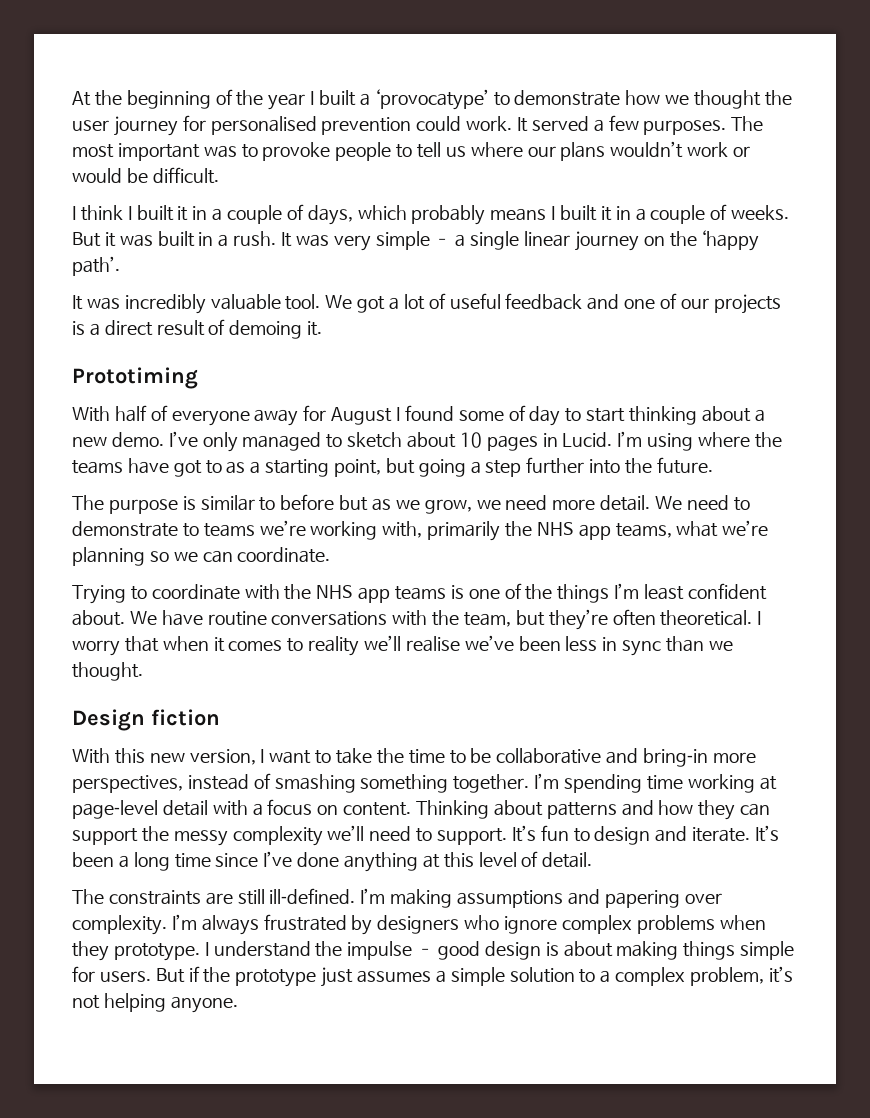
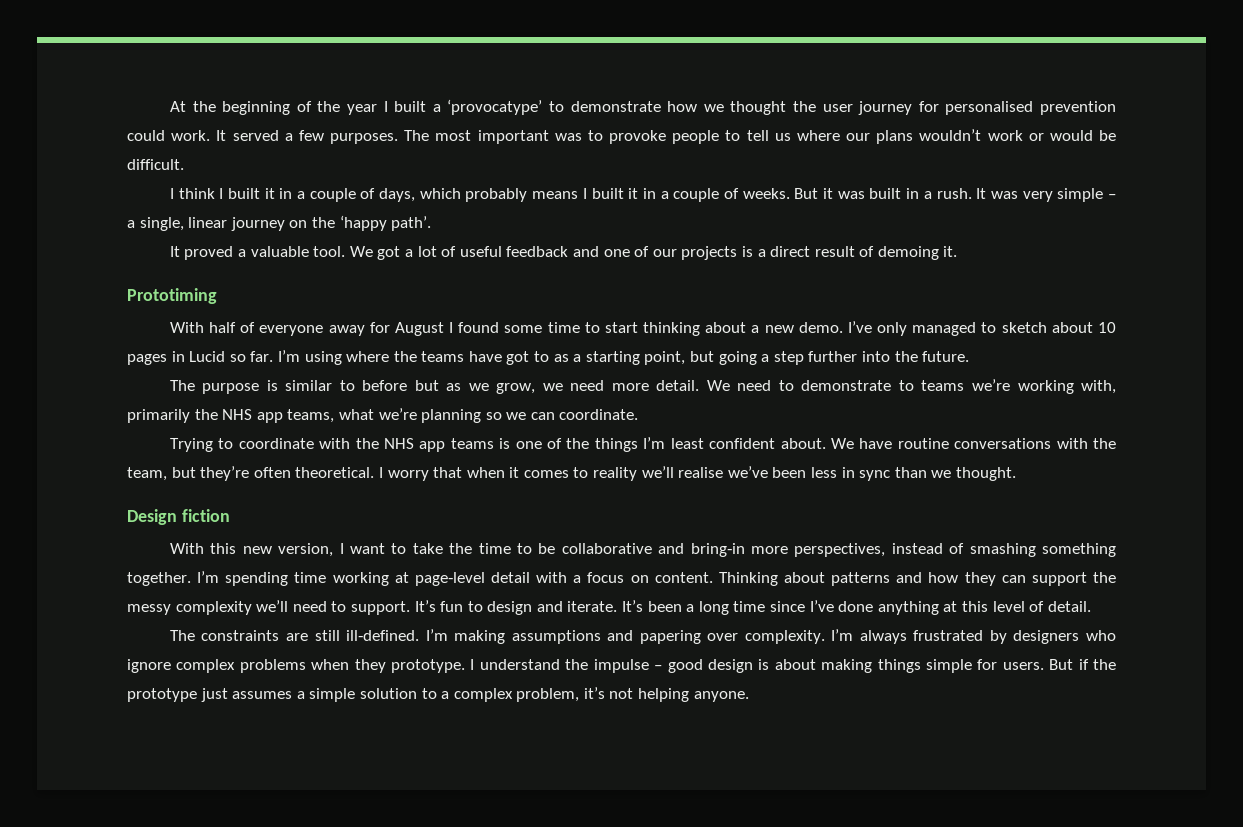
- It was very simple – a single linear journey on the ‘happy path’.
+ It was very simple – a single, linear journey on the ‘happy path’.
- It was incredibly valuable tool.
+ It proved a valuable tool.
- With half of everyone away for August I found some of day to start thinking about a new demo.
+ With half of everyone away for August I found some time to start thinking about a new demo.
- I’ve only managed to sketch about 10 pages in Lucid.
+ I’ve only managed to sketch about 10 pages in Lucid so far.

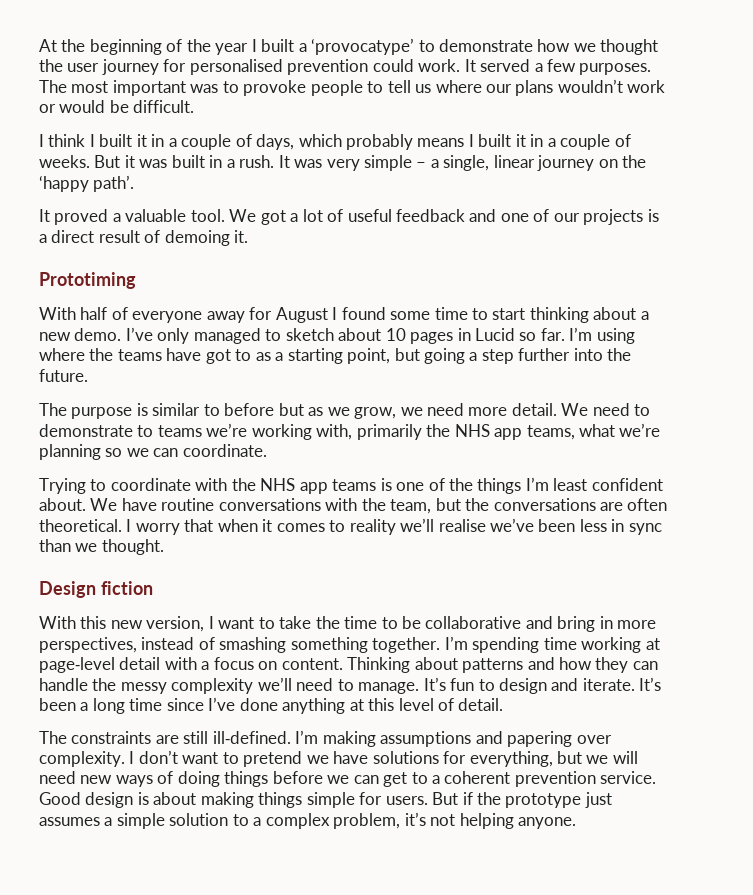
- We have routine conversations with the team, but they’re often theoretical.
+ We have routine conversations with the team, but the conversations are often theoretical.
- With this new version, I want to take the time to be collaborative and bring‑in more perspectives, instead of smashing something together.
+ With this new version, I want to take the time to be collaborative and bring in more perspectives, instead of smashing something together.
- Thinking about patterns and how they can support the messy complexity we’ll need to support.
+ Thinking about patterns and how they can handle the messy complexity we’ll need to manage.
- I’m always frustrated by designers who ignore complex problems when they prototype. I understand the impulse – good design is about making things simple for users.
+ I don’t want to pretend we have solutions for everything, but we will need new ways of doing things before we can get to a coherent prevention service. Good design is about making things simple for users.

